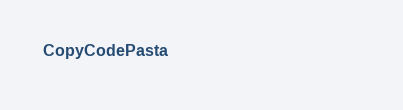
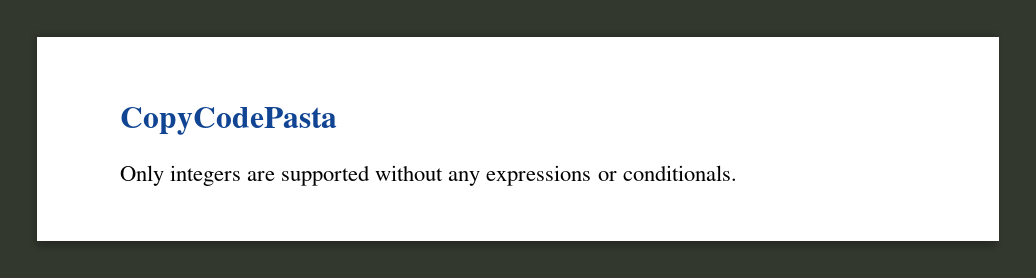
+ Only integers are supported without any expressions or conditionals.

